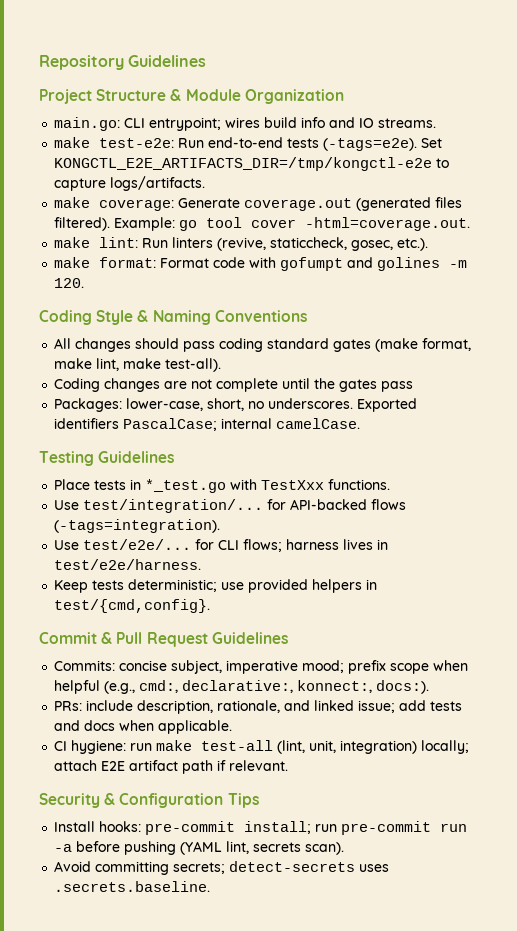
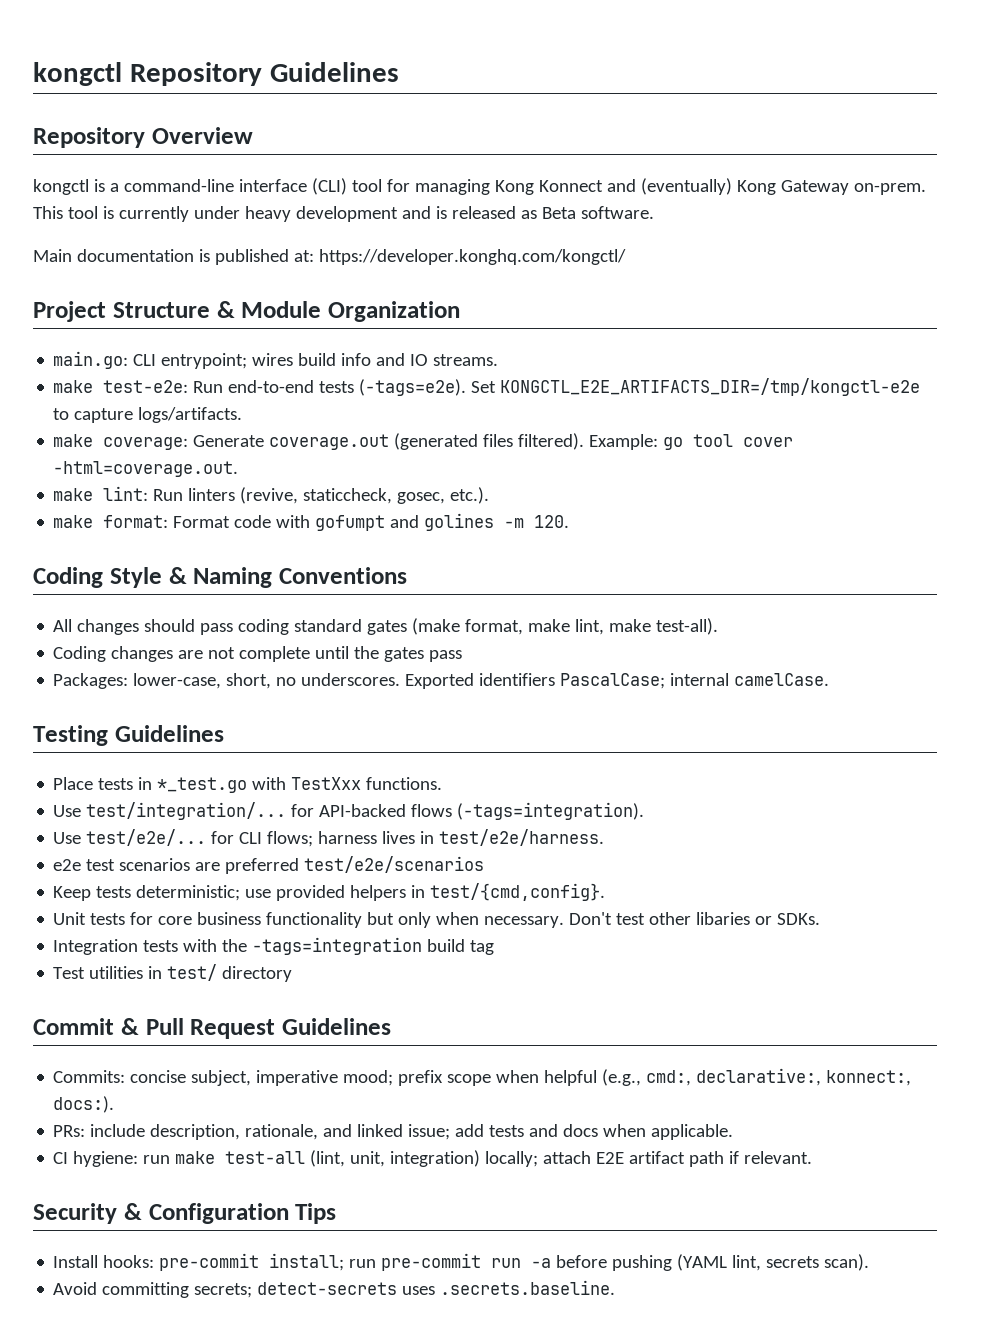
- Repository Guidelines
+ kongctl Repository Guidelines
+ Repository Overview
+ kongctl is a command-line interface (CLI) tool for managing Kong Konnect and (eventually) Kong Gateway on-prem. This tool is currently under heavy development and is released as Beta software.
+ Main documentation is published at: https://developer.konghq.com/kongctl/
+ e2e test scenarios are preferred test/e2e/scenarios
+ Unit tests for core business functionality but only when necessary. Don't test other libaries or SDKs.
+ Integration tests with the -tags=integration build tag
+ Test utilities in test/ directory

